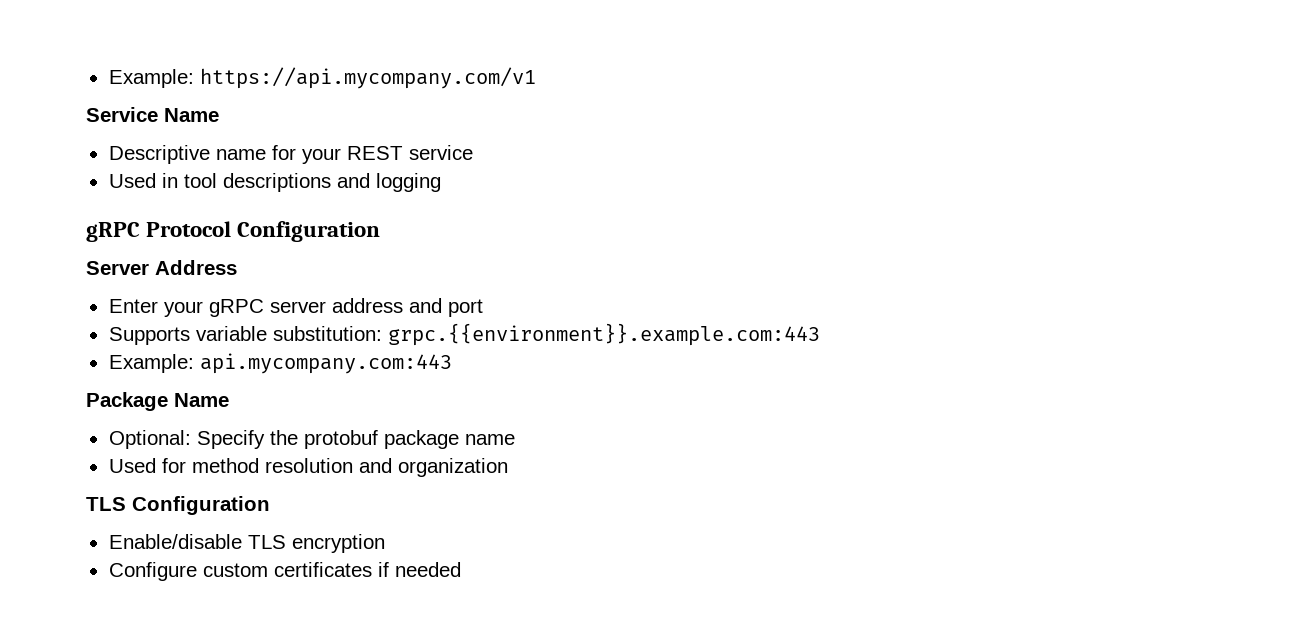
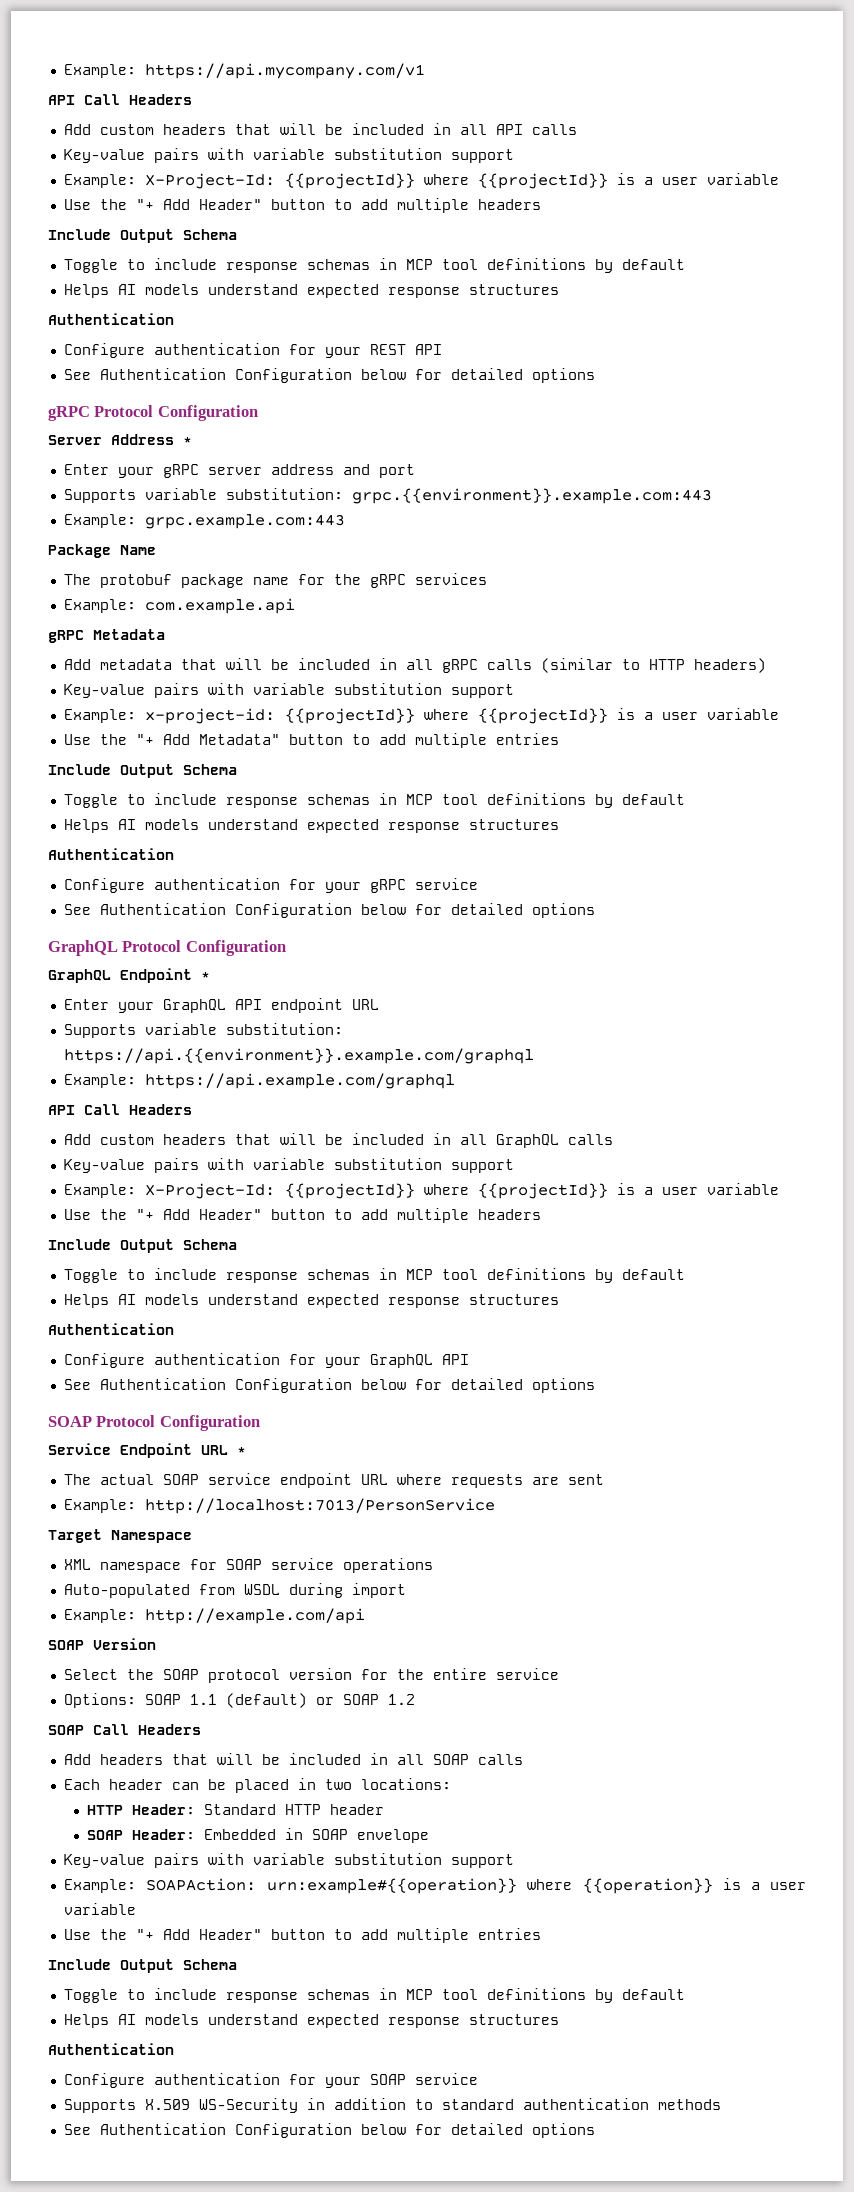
  Example: https://api.mycompany.com/v1
- Service Name
- Descriptive name for your REST service
- Used in tool descriptions and logging
+ API Call Headers
+ Add custom headers that will be included in all API calls
+ Key-value pairs with variable substitution support
+ Example: X-Project-Id: {{projectId}} where {{projectId}} is a user variable
+ Use the "+ Add Header" button to add multiple headers
+ Include Output Schema
+ Toggle to include response schemas in MCP tool definitions by default
+ Helps AI models understand expected response structures
+ Authentication
+ Configure authentication for your REST API
+ See Authentication Configuration below for detailed options
- Server Address
+ Server Address *
- Example: api.mycompany.com:443
+ Example: grpc.example.com:443
- Optional: Specify the protobuf package name
- Used for method resolution and organization
- TLS Configuration
- Enable/disable TLS encryption
- Configure custom certificates if needed
+ The protobuf package name for the gRPC services
+ Example: com.example.api
+ gRPC Metadata
+ Add metadata that will be included in all gRPC calls (similar to HTTP headers)
+ Key-value pairs with variable substitution support
+ Example: x-project-id: {{projectId}} where {{projectId}} is a user variable
+ Use the "+ Add Metadata" button to add multiple entries
+ Include Output Schema
+ Toggle to include response schemas in MCP tool definitions by default
+ Helps AI models understand expected response structures
+ Authentication
+ Configure authentication for your gRPC service
+ See Authentication Configuration below for detailed options
+ GraphQL Protocol Configuration
+ GraphQL Endpoint *
+ Enter your GraphQL API endpoint URL
+ Supports variable substitution: https://api.{{environment}}.example.com/graphql
+ Example: https://api.example.com/graphql
+ API Call Headers
+ Add custom headers that will be included in all GraphQL calls
+ Key-value pairs with variable substitution support
+ Example: X-Project-Id: {{projectId}} where {{projectId}} is a user variable
+ Use the "+ Add Header" button to add multiple headers
+ Include Output Schema
+ Toggle to include response schemas in MCP tool definitions by default
+ Helps AI models understand expected response structures
+ Authentication
+ Configure authentication for your GraphQL API
+ See Authentication Configuration below for detailed options
+ SOAP Protocol Configuration
+ Service Endpoint URL *
+ The actual SOAP service endpoint URL where requests are sent
+ Example: http://localhost:7013/PersonService
+ Target Namespace
+ XML namespace for SOAP service operations
+ Auto-populated from WSDL during import
+ Example: http://example.com/api
+ SOAP Version
+ Select the SOAP protocol version for the entire service
+ Options: SOAP 1.1 (default) or SOAP 1.2
+ SOAP Call Headers
+ Add headers that will be included in all SOAP calls
+ Each header can be placed in two locations:
+ HTTP Header: Standard HTTP header
+ SOAP Header: Embedded in SOAP envelope
+ Key-value pairs with variable substitution support
+ Example: SOAPAction: urn:example#{{operation}} where {{operation}} is a user variable
+ Use the "+ Add Header" button to add multiple entries
+ Include Output Schema
+ Toggle to include response schemas in MCP tool definitions by default
+ Helps AI models understand expected response structures
+ Authentication
+ Configure authentication for your SOAP service
+ Supports X.509 WS-Security in addition to standard authentication methods
+ See Authentication Configuration below for detailed options

